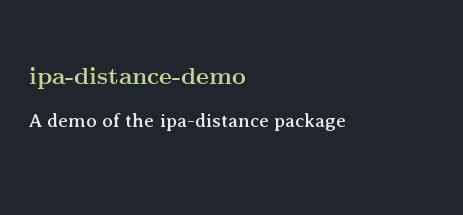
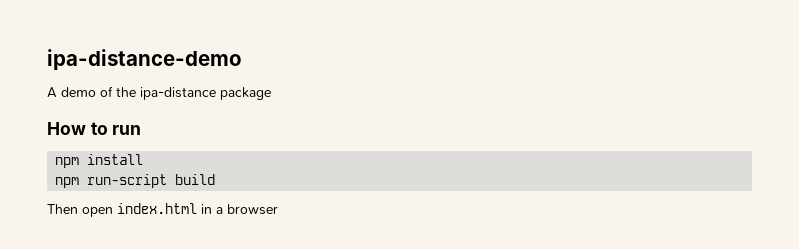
+ How to run
+ npm install
+ npm run-script build
+ Then open index.html in a browser

